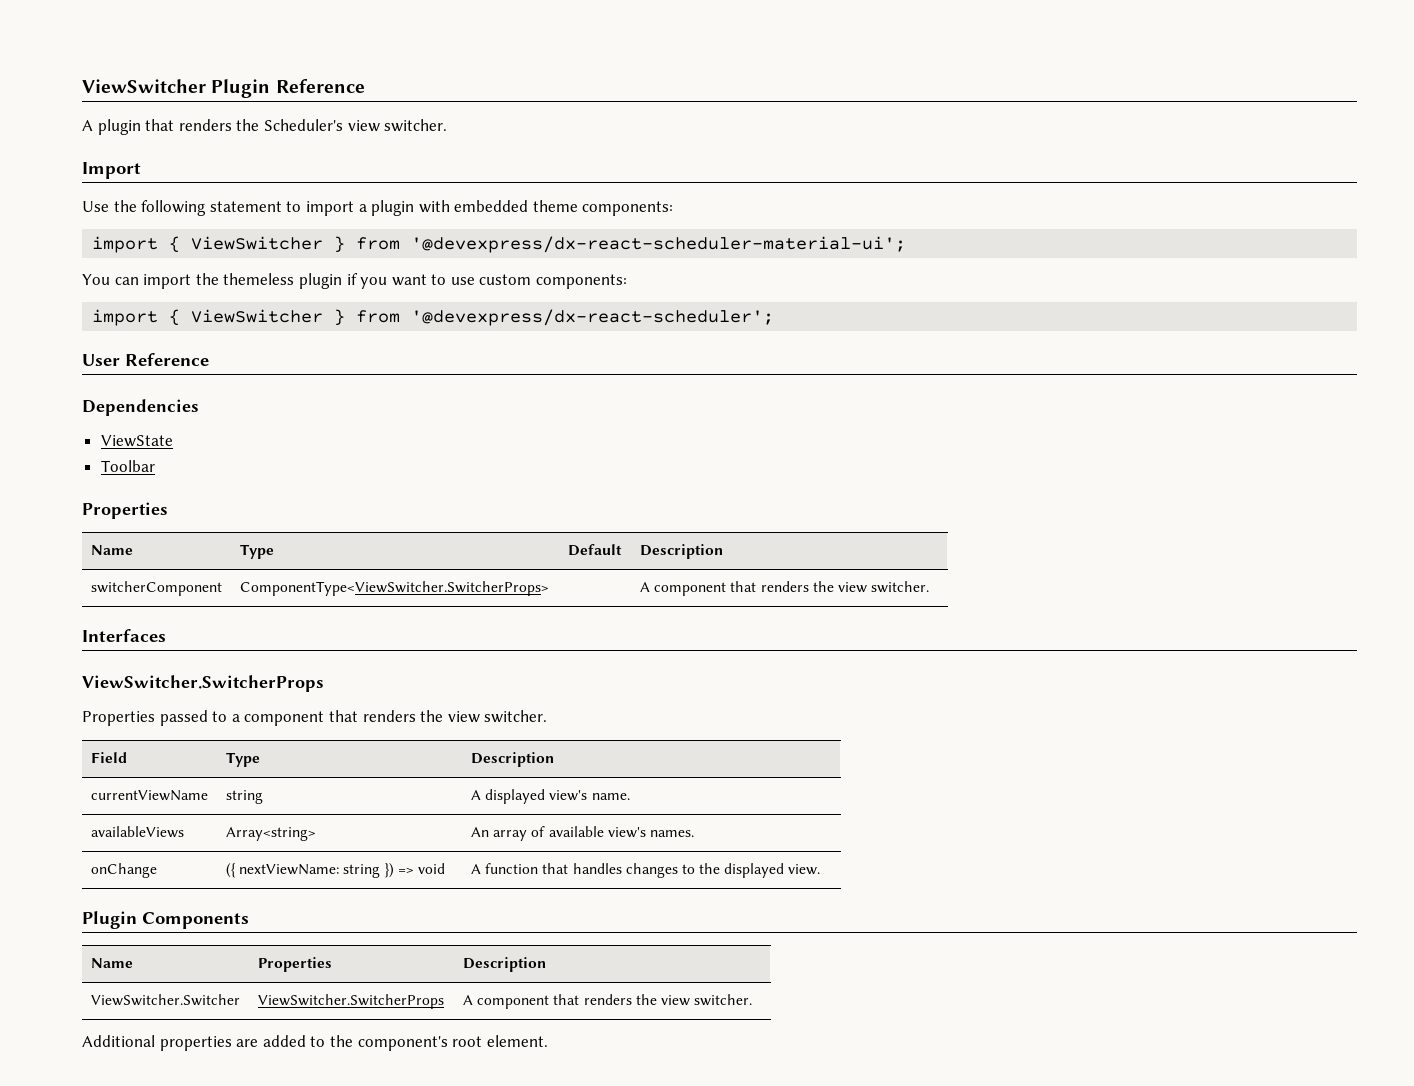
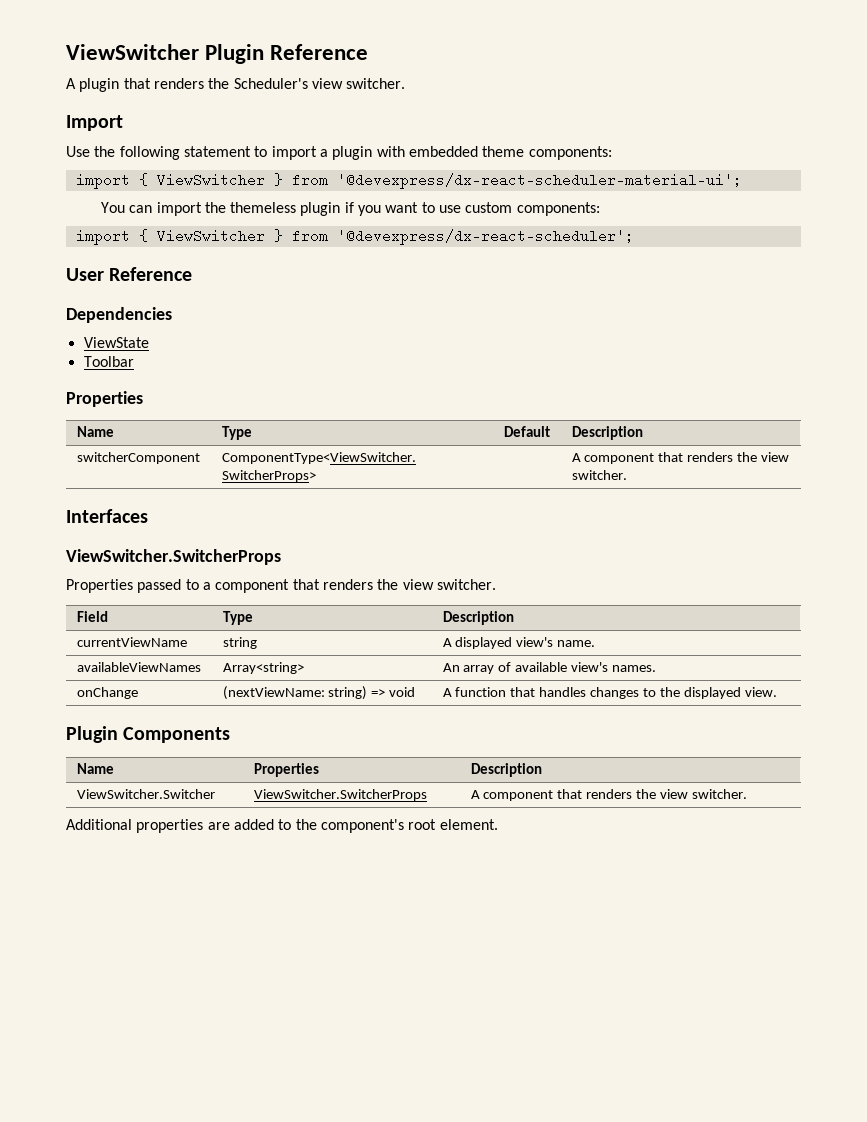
- availableViews | Array<string> | An array of available view's names.
+ availableViewNames | Array<string> | An array of available view's names.
- onChange | ({ nextViewName: string }) => void | A function that handles changes to the displayed view.
+ onChange | (nextViewName: string) => void | A function that handles changes to the displayed view.

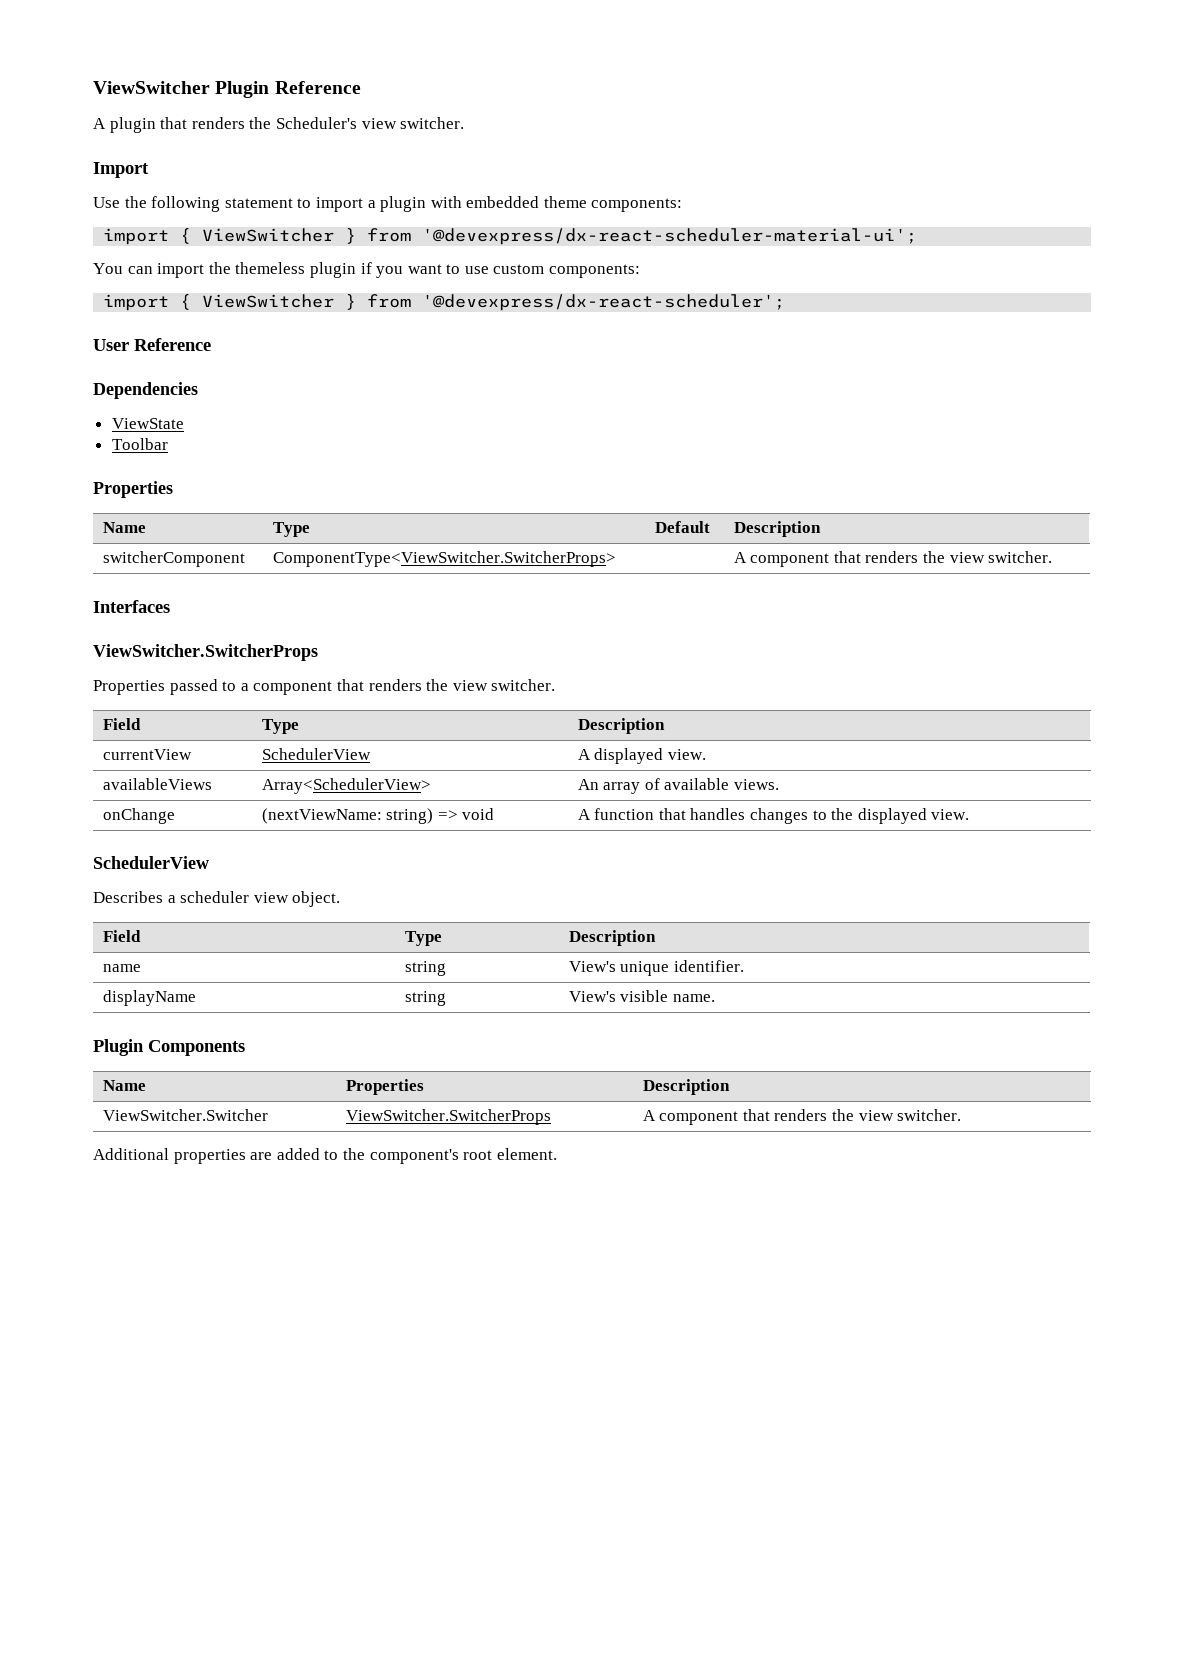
- currentViewName | string | A displayed view's name.
- availableViewNames | Array<string> | An array of available view's names.
+ currentView | SchedulerView | A displayed view.
+ availableViews | Array<SchedulerView> | An array of available views.
  onChange | (nextViewName: string) => void | A function that handles changes to the displayed view.
+ SchedulerView
+ Describes a scheduler view object.
+ Field | Type | Description
+ name | string | View's unique identifier.
+ displayName | string | View's visible name.

